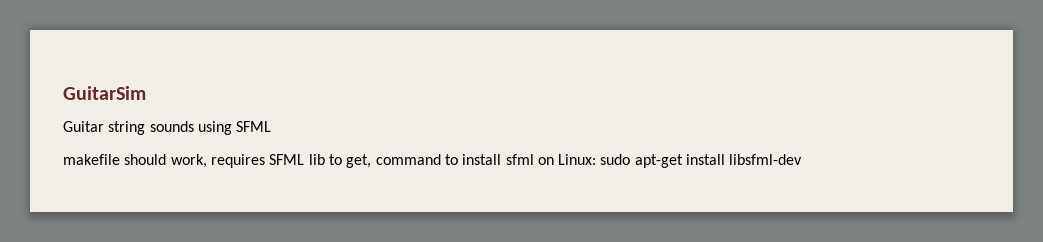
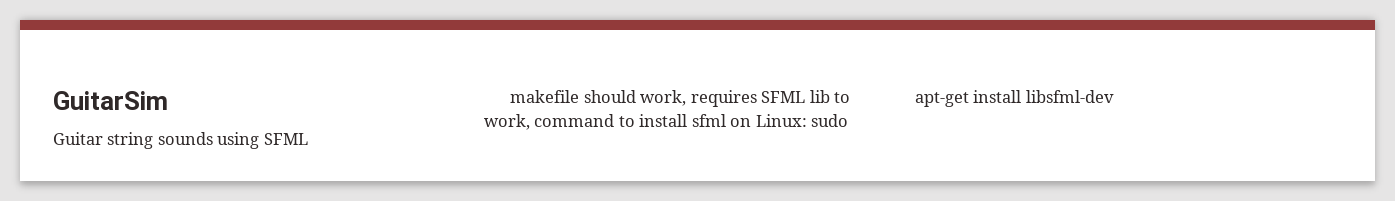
- makefile should work, requires SFML lib to get, command to install sfml on Linux: sudo apt-get install libsfml-dev
+ makefile should work, requires SFML lib to work, command to install sfml on Linux: sudo apt-get install libsfml-dev

